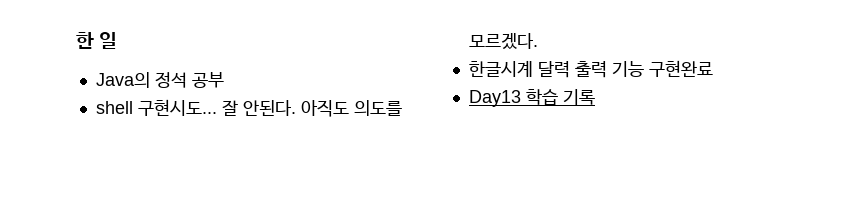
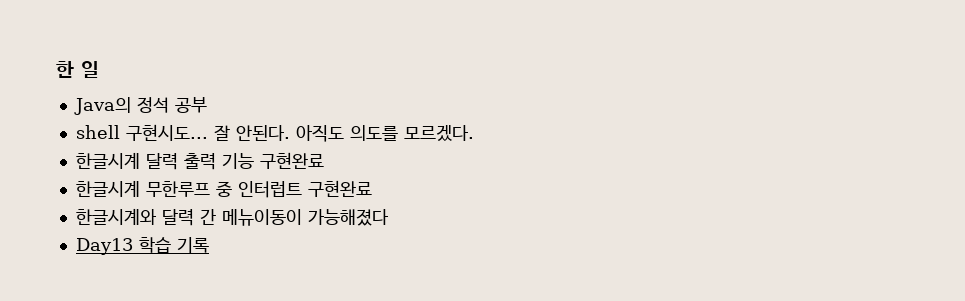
+ 한글시계 무한루프 중 인터럽트 구현완료
+ 한글시계와 달력 간 메뉴이동이 가능해졌다

